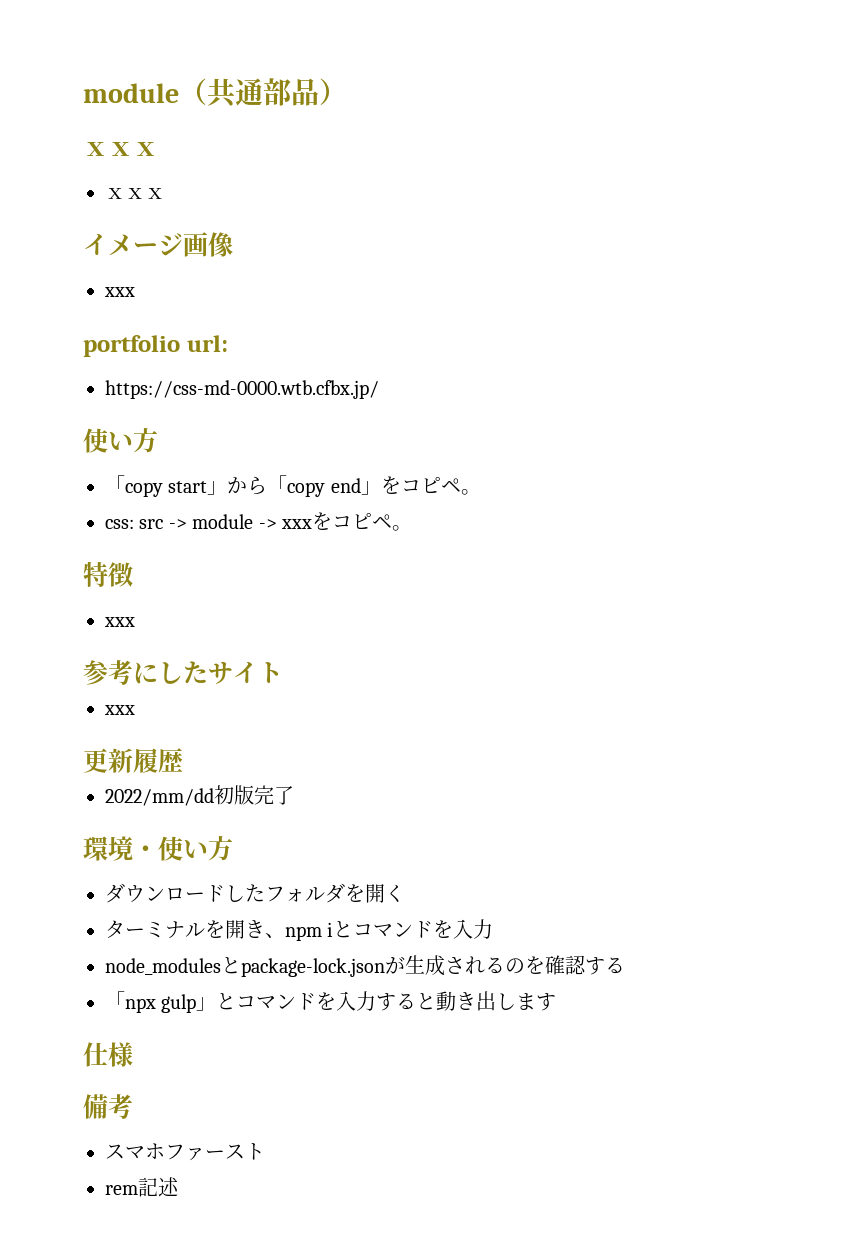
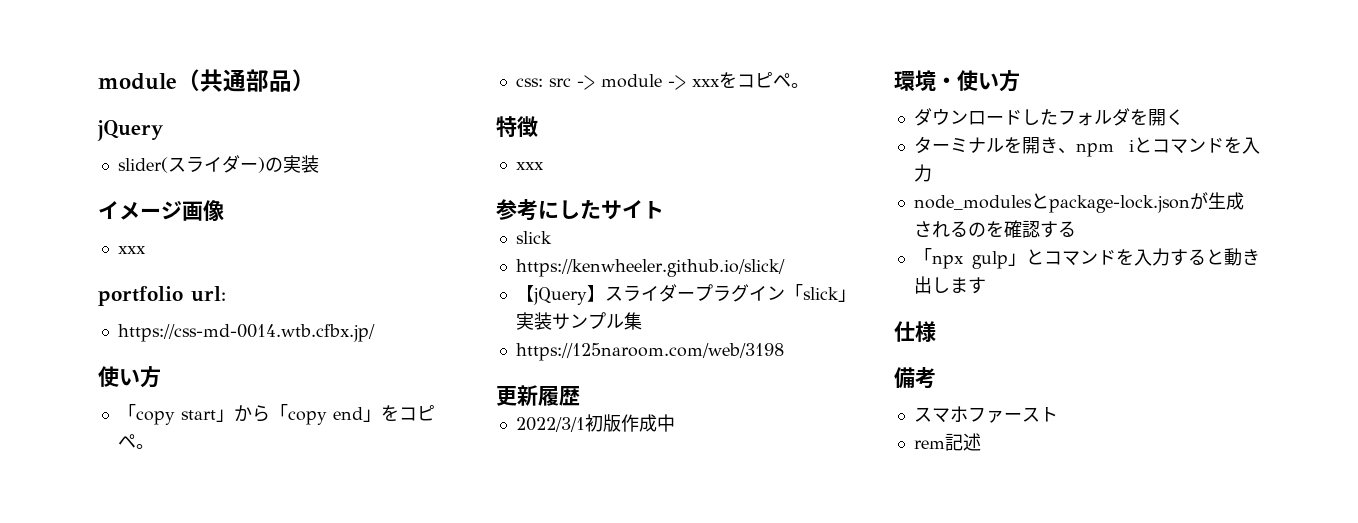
  module（共通部品）
- ｘｘｘ
- ｘｘｘ
+ jQuery
+ slider(スライダー)の実装
- https://css-md-0000.wtb.cfbx.jp/
+ https://css-md-0014.wtb.cfbx.jp/
  参考にしたサイト
- xxx
+ slick
+ https://kenwheeler.github.io/slick/
+ 【jQuery】スライダープラグイン「slick」実装サンプル集
+ https://125naroom.com/web/3198
- 2022/mm/dd初版完了
+ 2022/3/1初版作成中

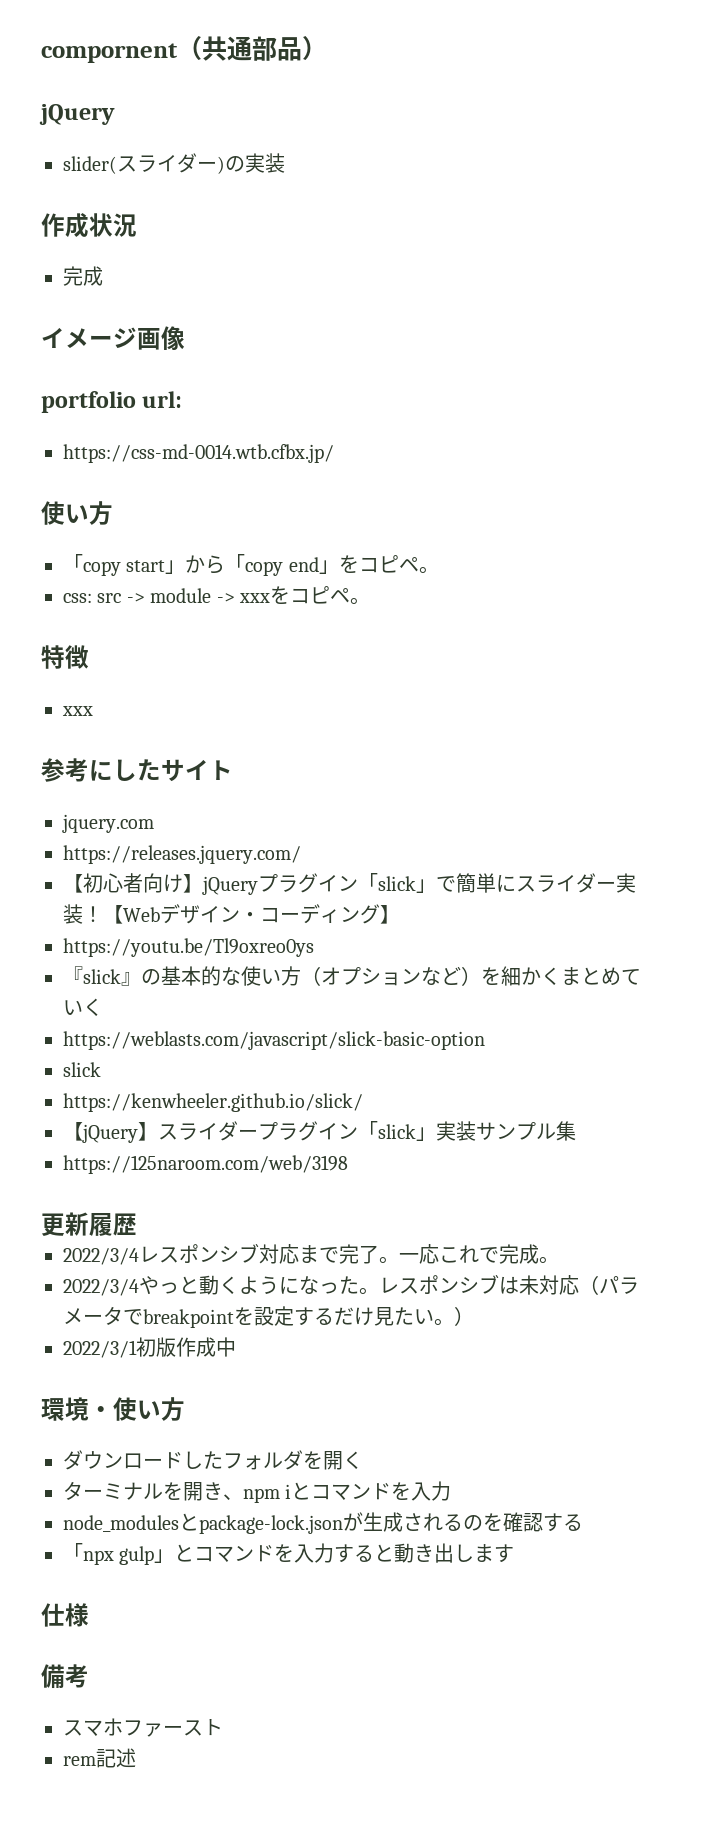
- module（共通部品）
+ compornent（共通部品）
+ 作成状況
+ 完成
  イメージ画像
- xxx
+ jquery.com
+ https://releases.jquery.com/
+ 【初心者向け】jQueryプラグイン「slick」で簡単にスライダー実装！【Webデザイン・コーディング】
+ https://youtu.be/Tl9oxreo0ys
+ 『slick』の基本的な使い方（オプションなど）を細かくまとめていく
+ https://weblasts.com/javascript/slick-basic-option
+ 2022/3/4レスポンシブ対応まで完了。一応これで完成。
+ 2022/3/4やっと動くようになった。レスポンシブは未対応（パラメータでbreakpointを設定するだけ見たい。）

